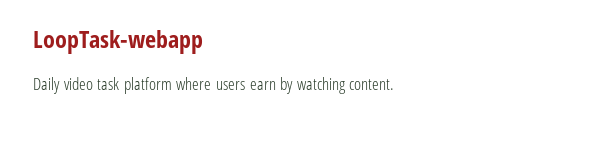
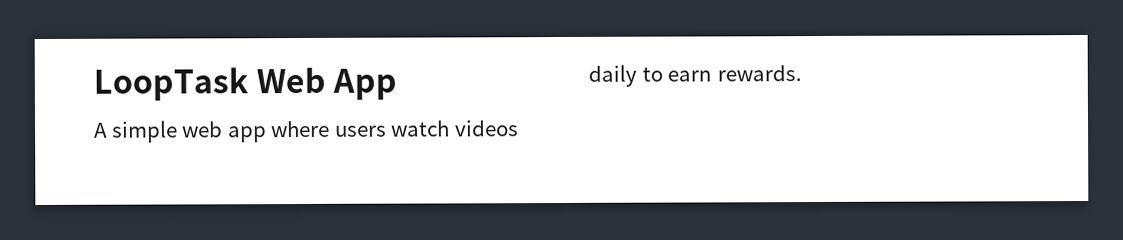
- LoopTask-webapp
- Daily video task platform where users earn by watching content.
+ LoopTask Web App
+ A simple web app where users watch videos daily to earn rewards.

